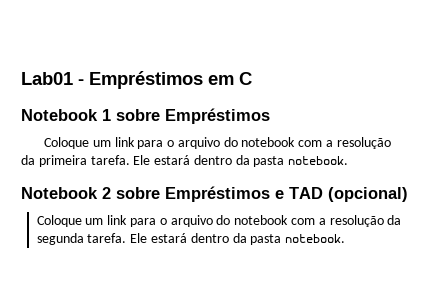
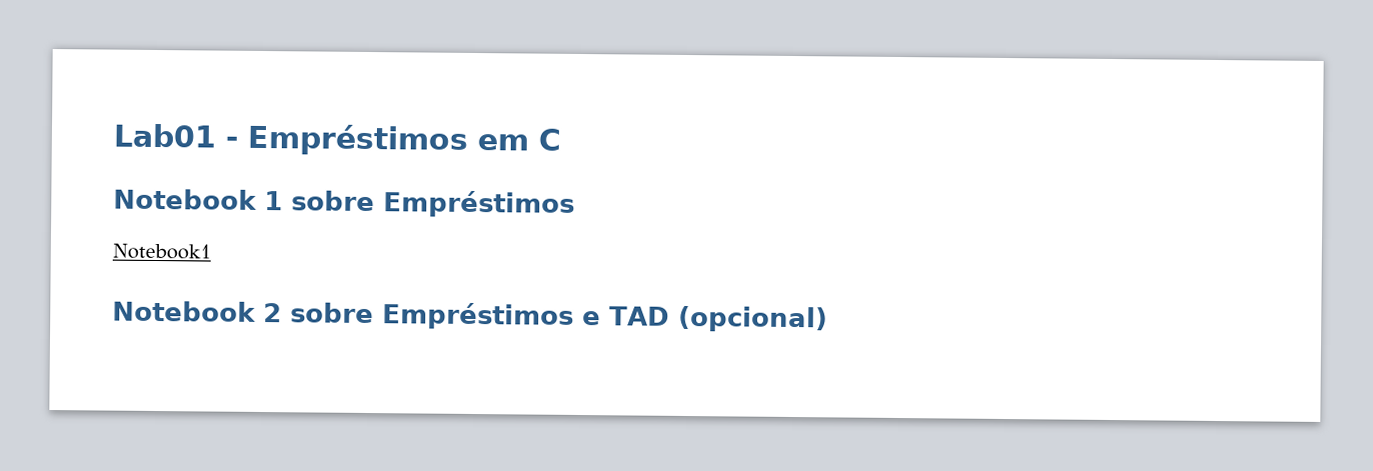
- Coloque um link para o arquivo do notebook com a resolução da primeira tarefa. Ele estará dentro da pasta notebook.
+ Notebook1
- Coloque um link para o arquivo do notebook com a resolução da segunda tarefa. Ele estará dentro da pasta notebook.

